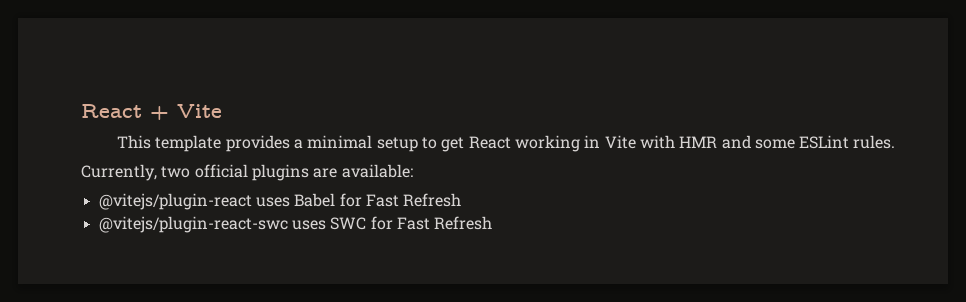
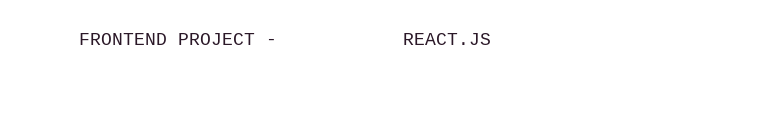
- React + Vite
- This template provides a minimal setup to get React working in Vite with HMR and some ESLint rules.
- Currently, two official plugins are available:
- @vitejs/plugin-react uses Babel for Fast Refresh
- @vitejs/plugin-react-swc uses SWC for Fast Refresh
+ FRONTEND PROJECT - REACT.JS

